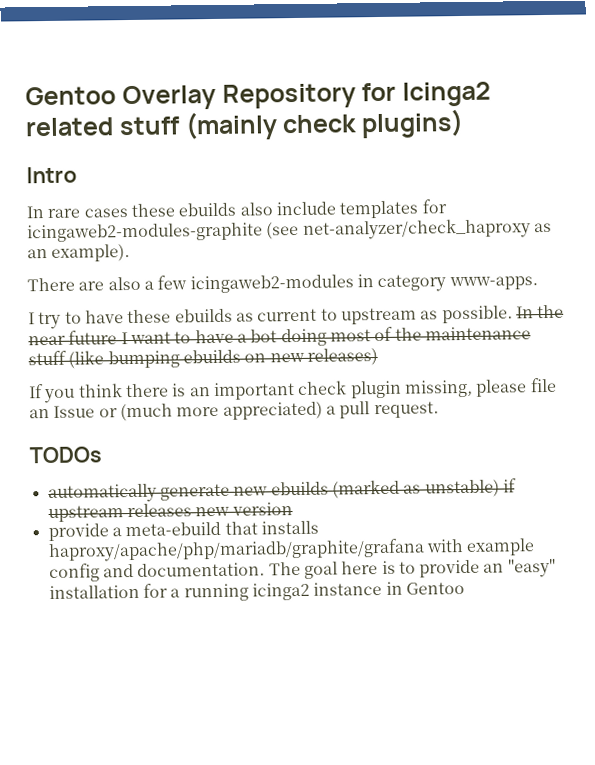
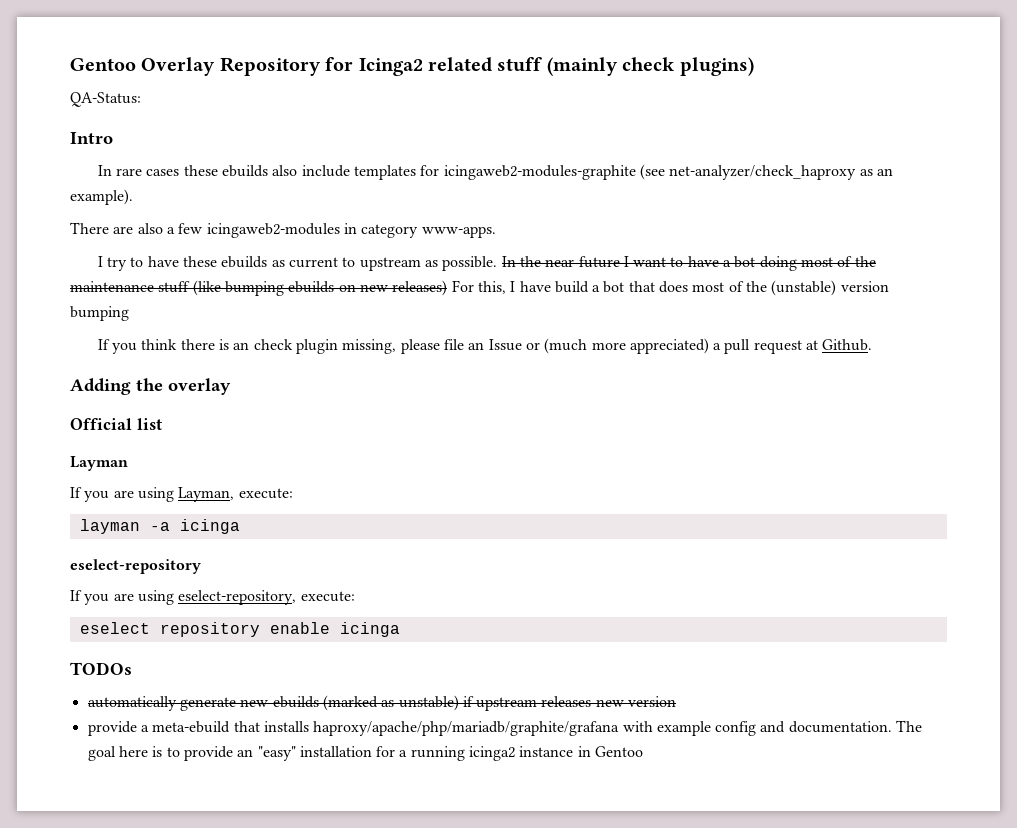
+ QA-Status:
- In the near future I want to have a bot doing most of the maintenance stuff (like bumping ebuilds on new releases)
+ In the near future I want to have a bot doing most of the maintenance stuff (like bumping ebuilds on new releases) For this, I have build a bot that does most of the (unstable) version bumping
- If you think there is an important check plugin missing, please file an Issue or (much more appreciated) a pull request.
+ If you think there is an check plugin missing, please file an Issue or (much more appreciated) a pull request at Github.
+ Adding the overlay
+ Official list
+ Layman
+ If you are using Layman, execute:
+ layman -a icinga
+ eselect-repository
+ If you are using eselect-repository, execute:
+ eselect repository enable icinga

